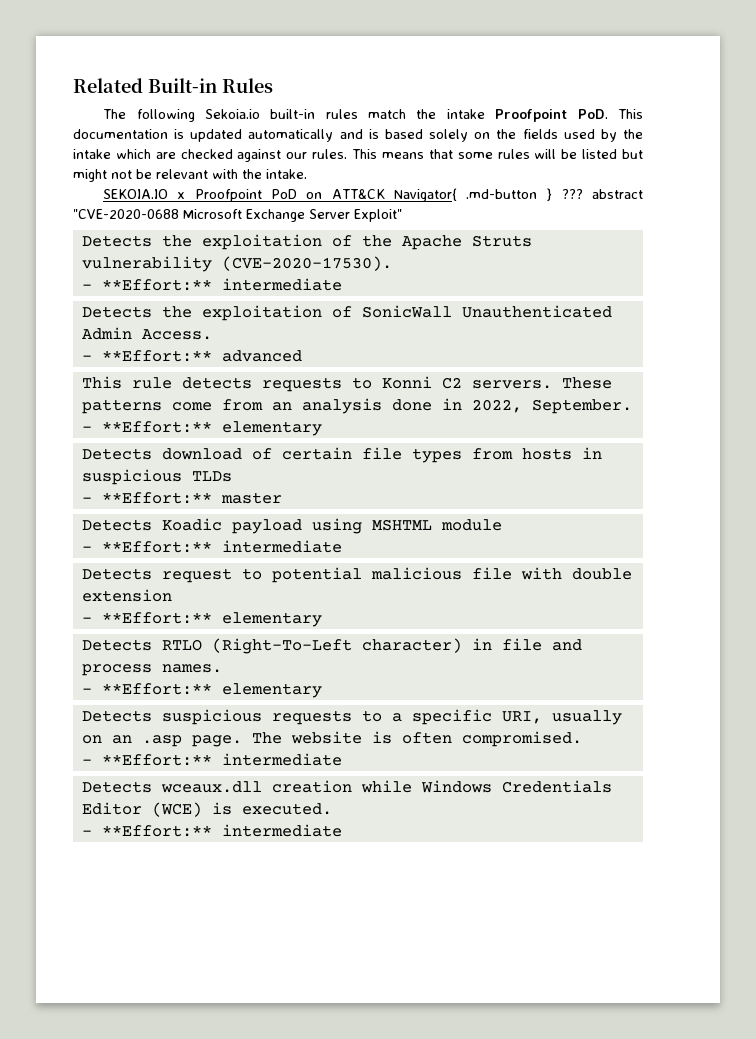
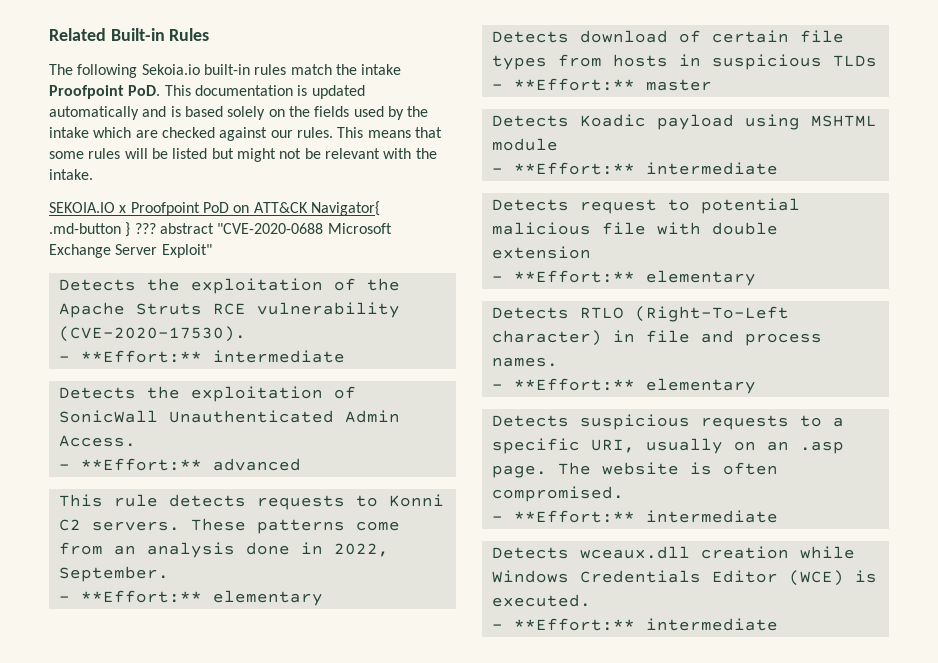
- Detects the exploitation of the Apache Struts vulnerability (CVE-2020-17530).
+ Detects the exploitation of the Apache Struts RCE vulnerability (CVE-2020-17530).

